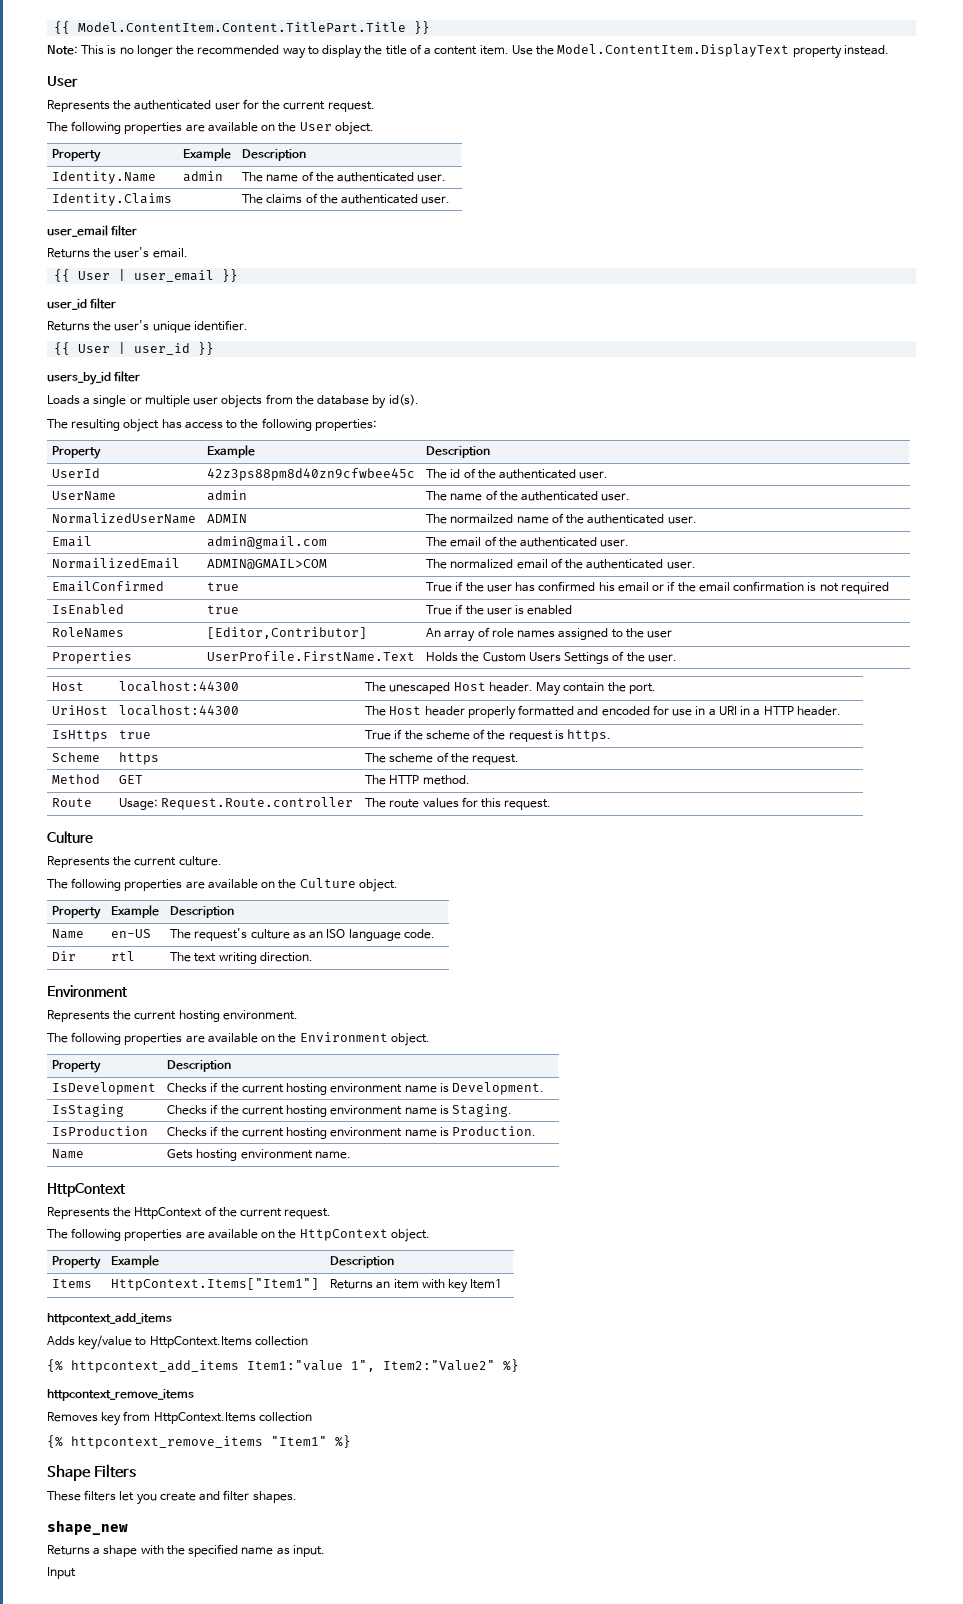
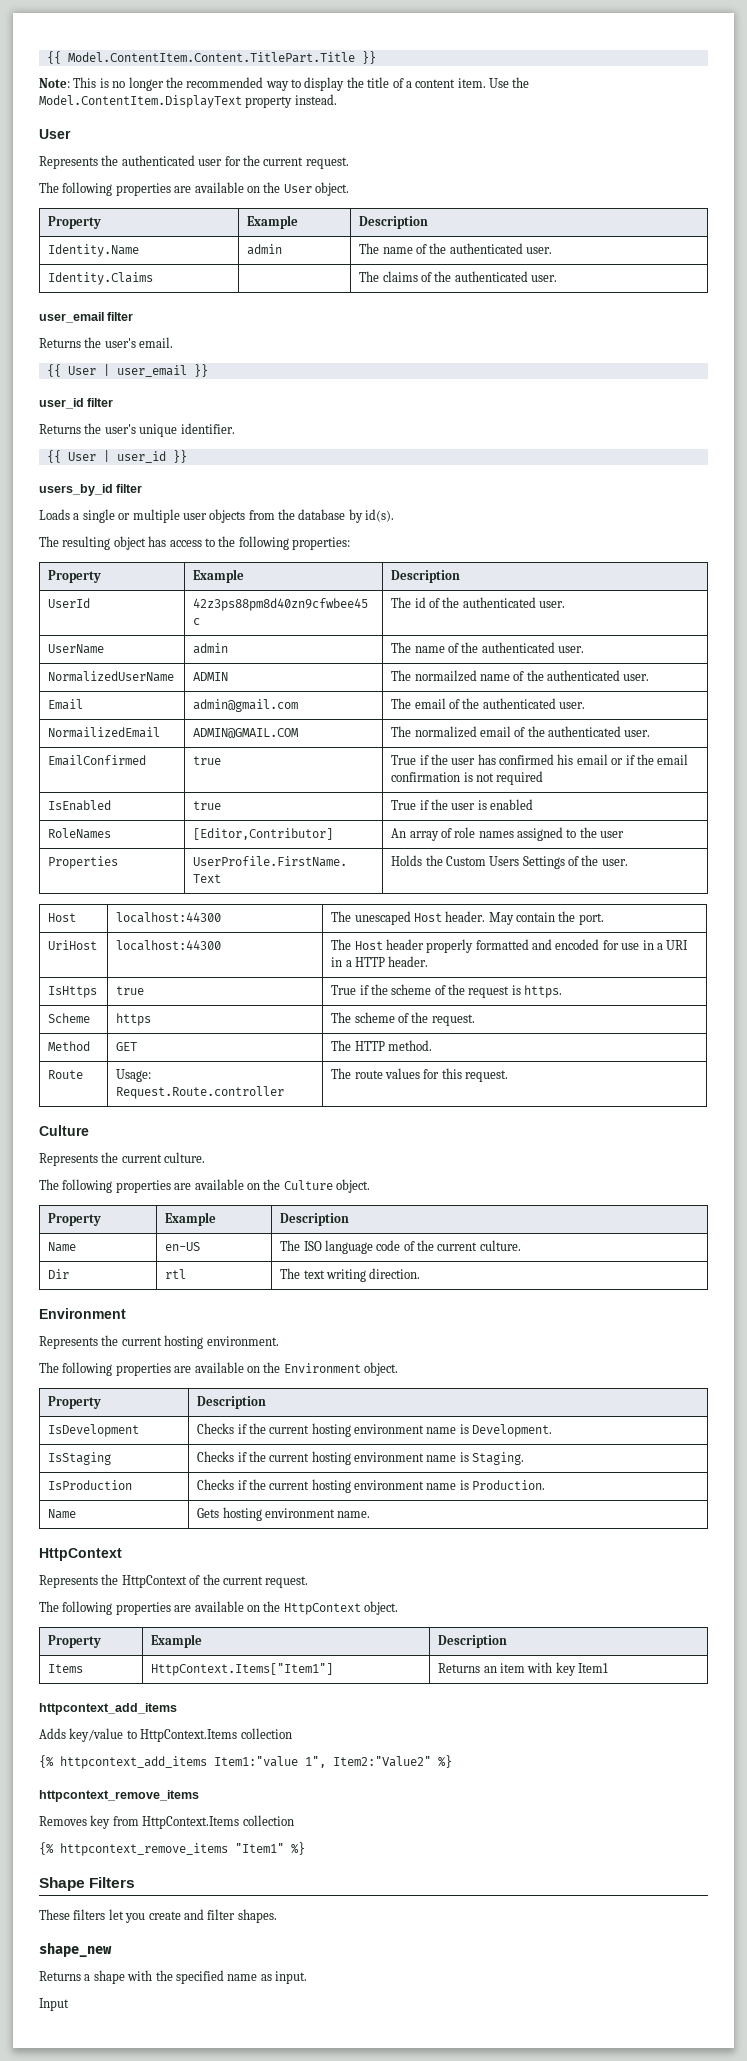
- NormailizedEmail | ADMIN@GMAIL>COM | The normalized email of the authenticated user.
+ NormailizedEmail | ADMIN@GMAIL.COM | The normalized email of the authenticated user.
- Name | en-US | The request's culture as an ISO language code.
+ Name | en-US | The ISO language code of the current culture.

